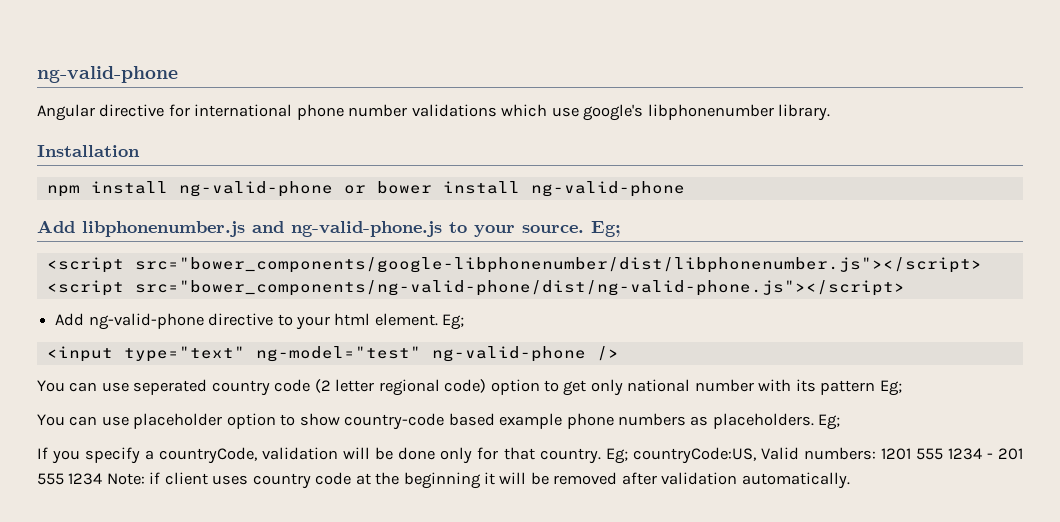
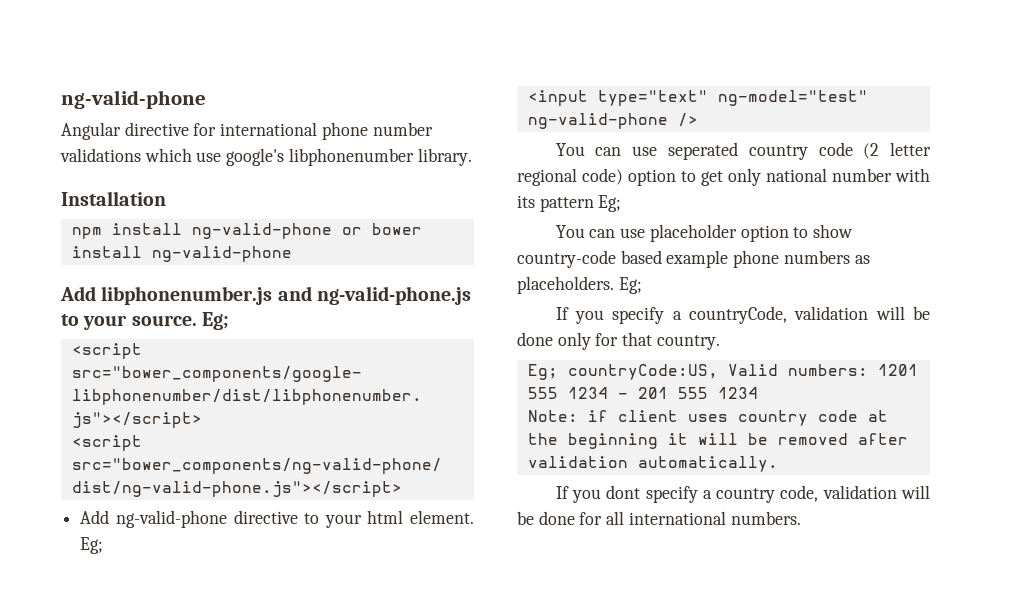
- If you specify a countryCode, validation will be done only for that country. Eg; countryCode:US, Valid numbers: 1201 555 1234 - 201 555 1234 Note: if client uses country code at the beginning it will be removed after validation automatically.
+ If you specify a countryCode, validation will be done only for that country.
+ Eg; countryCode:US, Valid numbers: 1201 555 1234 - 201 555 1234
+ Note: if client uses country code at the beginning it will be removed after validation automatically.
+ If you dont specify a country code, validation will be done for all international numbers.

